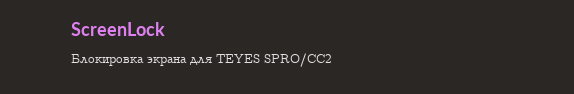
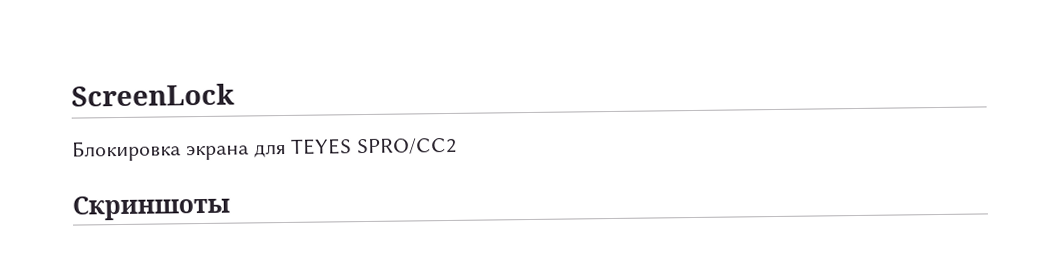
+ Скриншоты

